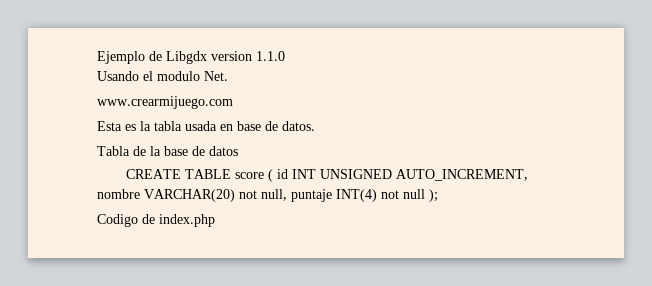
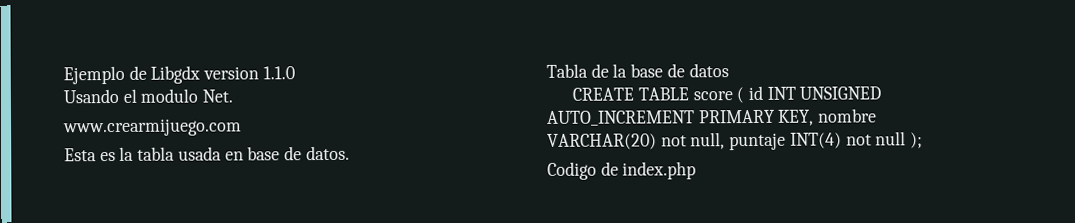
- CREATE TABLE score ( id INT UNSIGNED AUTO_INCREMENT, nombre VARCHAR(20) not null, puntaje INT(4) not null );
+ CREATE TABLE score ( id INT UNSIGNED AUTO_INCREMENT PRIMARY KEY, nombre VARCHAR(20) not null, puntaje INT(4) not null );

